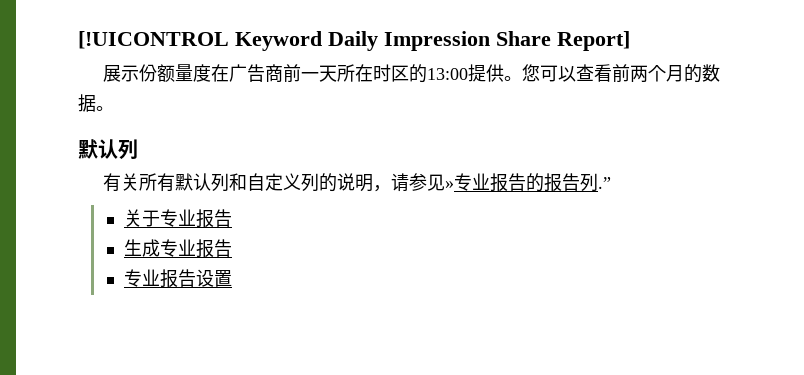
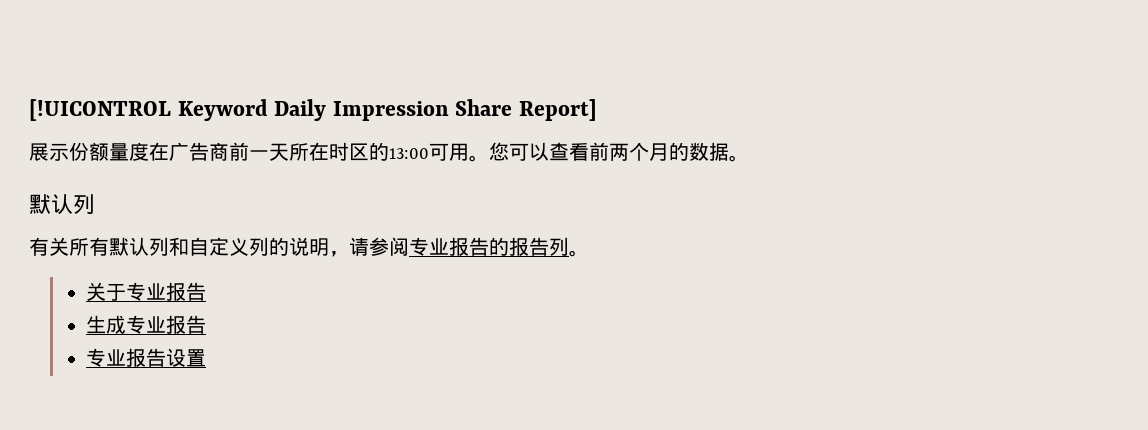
- 展示份额量度在广告商前一天所在时区的13:00提供。
+ 展示份额量度在广告商前一天所在时区的13:00可用。
- 有关所有默认列和自定义列的说明，请参见»专业报告的报告列.”
+ 有关所有默认列和自定义列的说明，请参阅专业报告的报告列。

